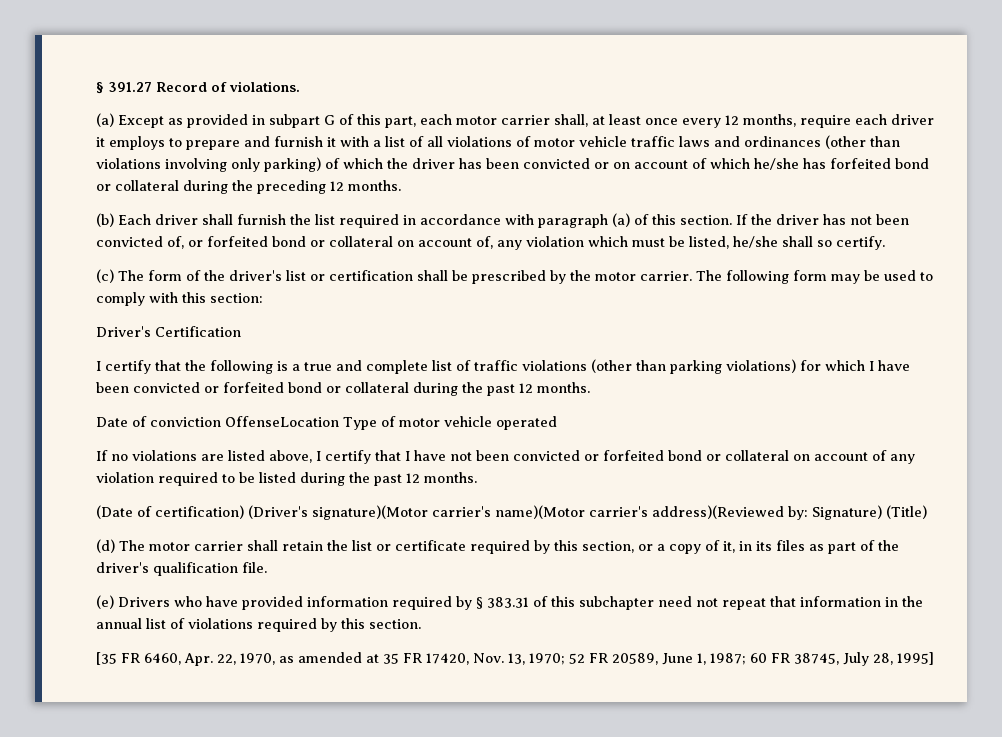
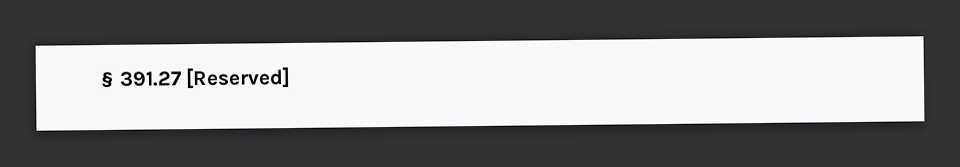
- § 391.27 Record of violations.
- (a) Except as provided in subpart G of this part, each motor carrier shall, at least once every 12 months, require each driver it employs to prepare and furnish it with a list of all violations of motor vehicle traffic laws and ordinances (other than violations involving only parking) of which the driver has been convicted or on account of which he/she has forfeited bond or collateral during the preceding 12 months.
- (b) Each driver shall furnish the list required in accordance with paragraph (a) of this section. If the driver has not been convicted of, or forfeited bond or collateral on account of, any violation which must be listed, he/she shall so certify.
- (c) The form of the driver's list or certification shall be prescribed by the motor carrier. The following form may be used to comply with this section:
- Driver's Certification
- I certify that the following is a true and complete list of traffic violations (other than parking violations) for which I have been convicted or forfeited bond or collateral during the past 12 months.
- Date of conviction OffenseLocation Type of motor vehicle operated
- If no violations are listed above, I certify that I have not been convicted or forfeited bond or collateral on account of any violation required to be listed during the past 12 months.
- (Date of certification) (Driver's signature)(Motor carrier's name)(Motor carrier's address)(Reviewed by: Signature) (Title)
- (d) The motor carrier shall retain the list or certificate required by this section, or a copy of it, in its files as part of the driver's qualification file.
- (e) Drivers who have provided information required by § 383.31 of this subchapter need not repeat that information in the annual list of violations required by this section.
- [35 FR 6460, Apr. 22, 1970, as amended at 35 FR 17420, Nov. 13, 1970; 52 FR 20589, June 1, 1987; 60 FR 38745, July 28, 1995]
+ § 391.27 [Reserved]

